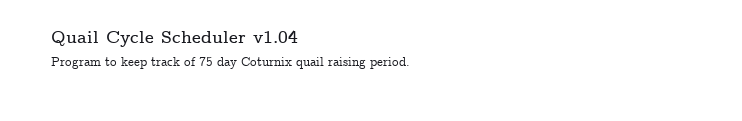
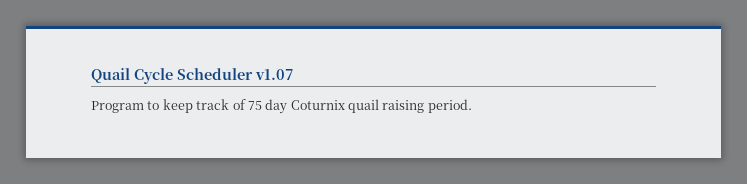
- Quail Cycle Scheduler v1.04
+ Quail Cycle Scheduler v1.07

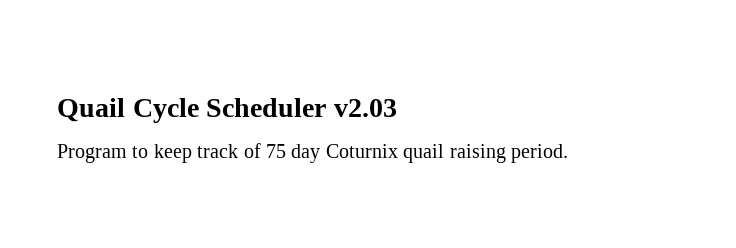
- Quail Cycle Scheduler v1.07
+ Quail Cycle Scheduler v2.03

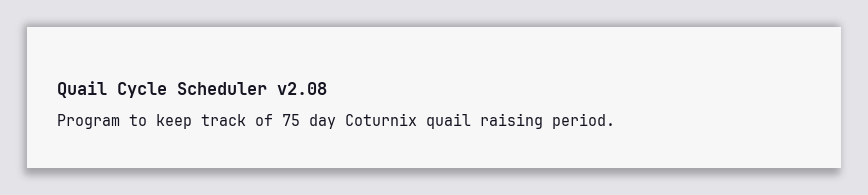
- Quail Cycle Scheduler v2.03
+ Quail Cycle Scheduler v2.08

